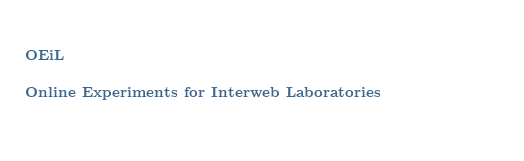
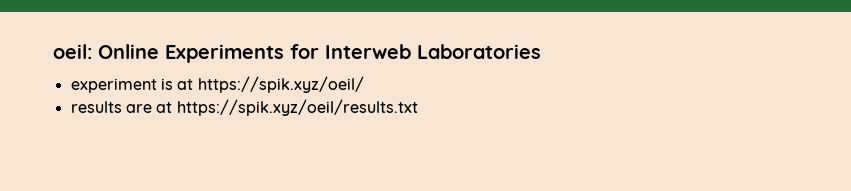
- OEiL
- Online Experiments for Interweb Laboratories
+ oeil: Online Experiments for Interweb Laboratories
+ experiment is at https://spik.xyz/oeil/
+ results are at https://spik.xyz/oeil/results.txt

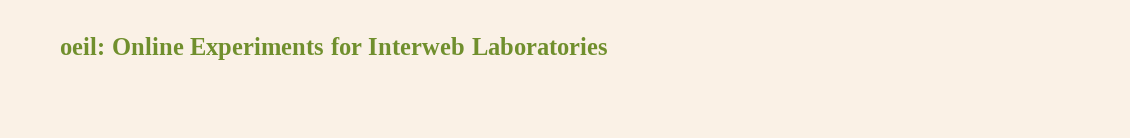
- experiment is at https://spik.xyz/oeil/
- results are at https://spik.xyz/oeil/results.txt

